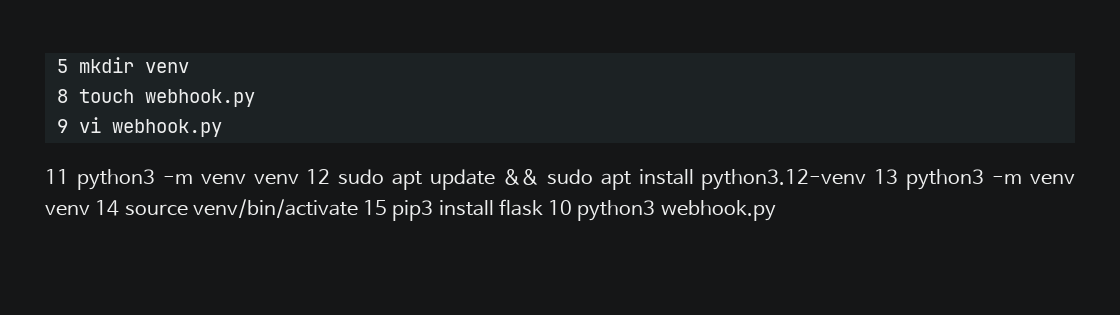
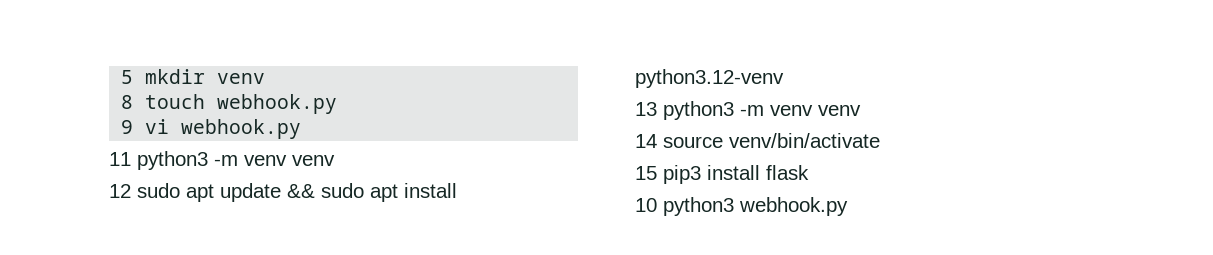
- 11 python3 -m venv venv 12 sudo apt update && sudo apt install python3.12-venv 13 python3 -m venv venv 14 source venv/bin/activate 15 pip3 install flask 10 python3 webhook.py
+ 11 python3 -m venv venv
+ 12 sudo apt update && sudo apt install python3.12-venv
+ 13 python3 -m venv venv
+ 14 source venv/bin/activate
+ 15 pip3 install flask
+ 10 python3 webhook.py

